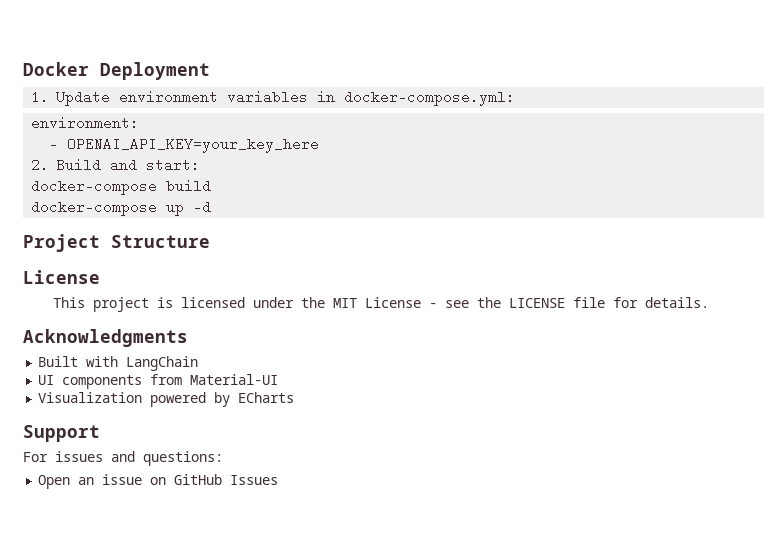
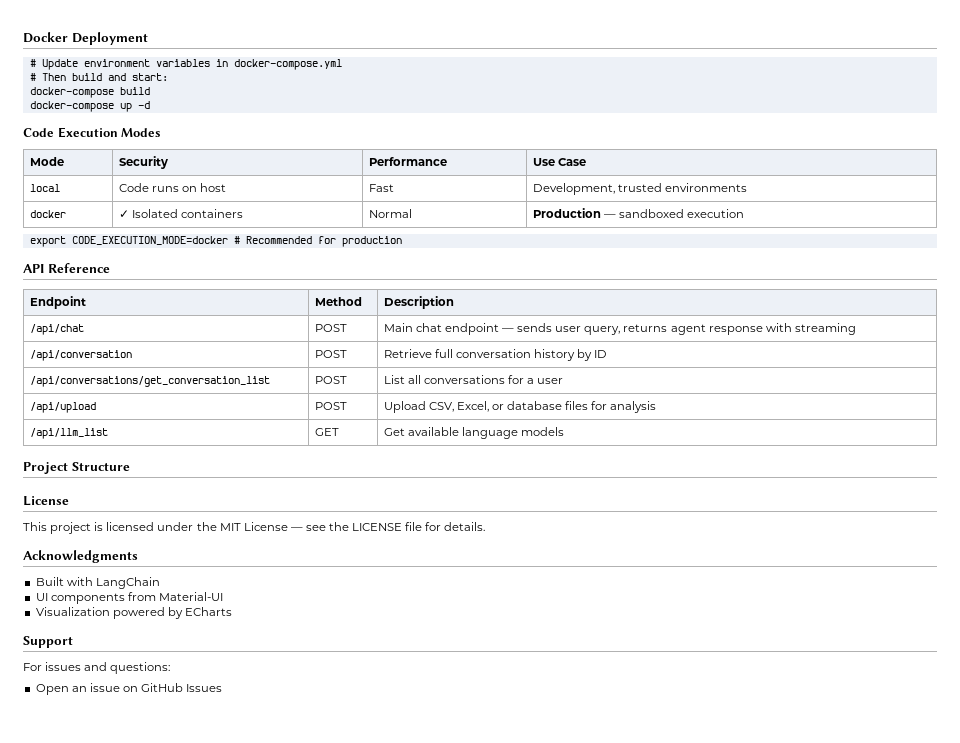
- 1. Update environment variables in docker-compose.yml:
- environment:
- - OPENAI_API_KEY=your_key_here
- 2. Build and start:
+ # Update environment variables in docker-compose.yml
+ # Then build and start:
+ Code Execution Modes
+ Mode | Security | Performance | Use Case
+ local | Code runs on host | Fast | Development, trusted environments
+ docker | ✓ Isolated containers | Normal | Production — sandboxed execution
+ export CODE_EXECUTION_MODE=docker # Recommended for production
+ API Reference
+ Endpoint | Method | Description
+ /api/chat | POST | Main chat endpoint — sends user query, returns agent response with streaming
+ /api/conversation | POST | Retrieve full conversation history by ID
+ /api/conversations/get_conversation_list | POST | List all conversations for a user
+ /api/upload | POST | Upload CSV, Excel, or database files for analysis
+ /api/llm_list | GET | Get available language models
- This project is licensed under the MIT License - see the LICENSE file for details.
+ This project is licensed under the MIT License — see the LICENSE file for details.

